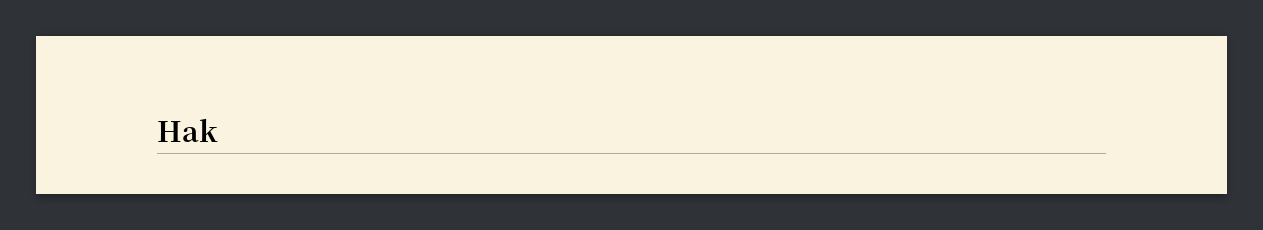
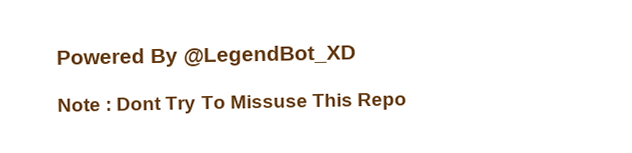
- Hak
+ Powered By @LegendBot_XD
+ Note : Dont Try To Missuse This Repo

